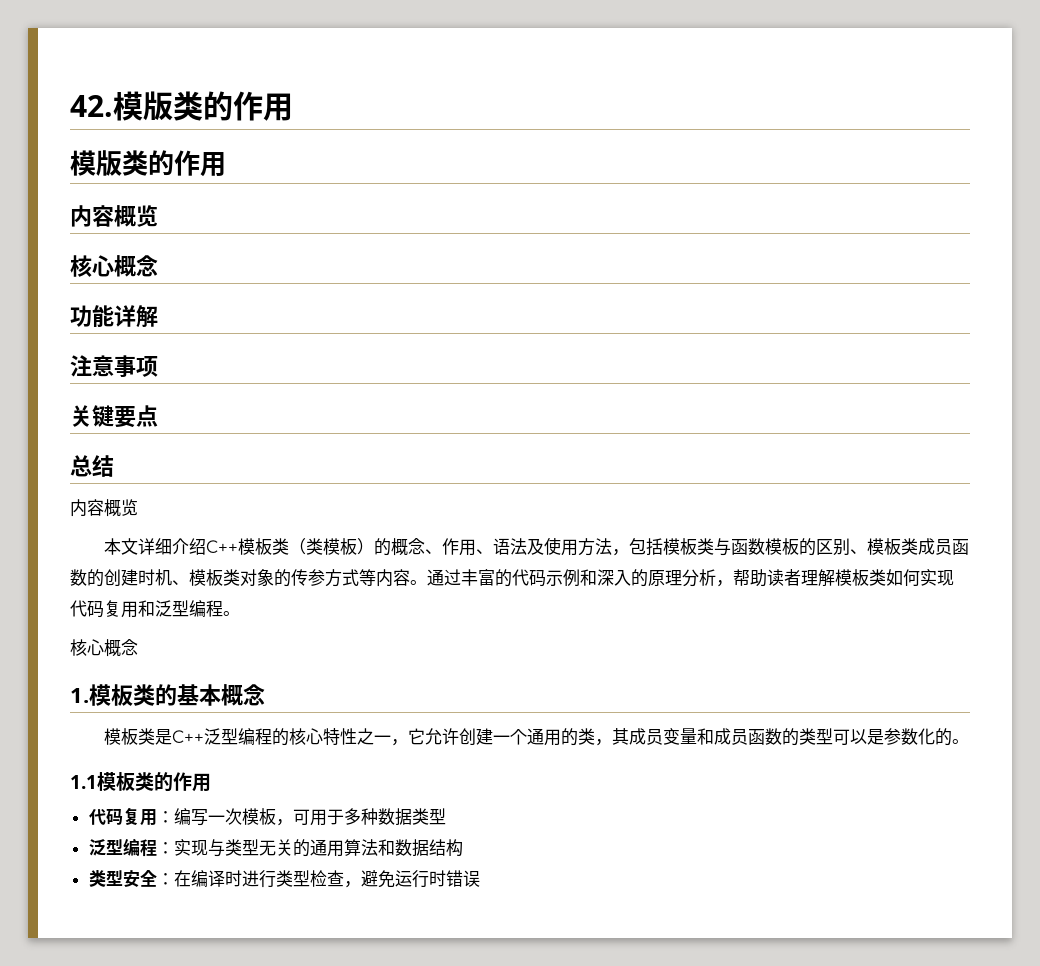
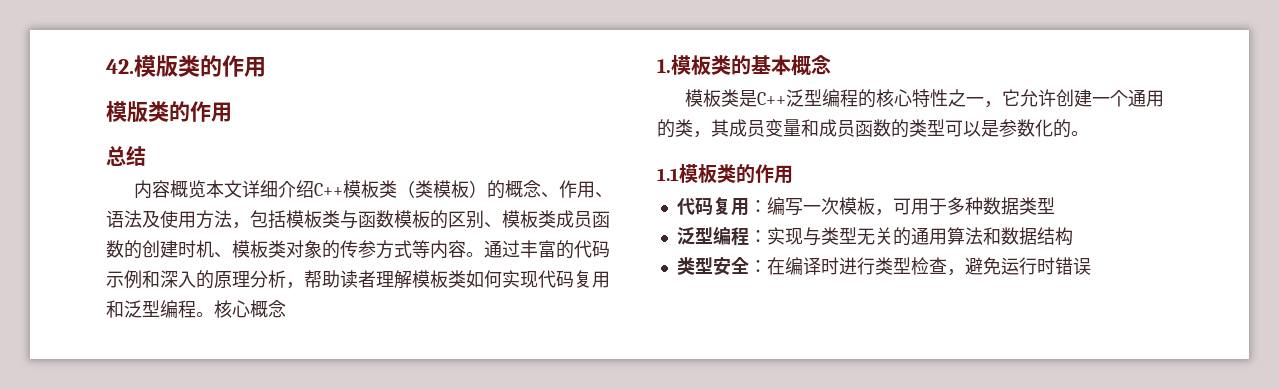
  42.模版类的作用
  模版类的作用
- 内容概览
- 核心概念
- 功能详解
- 注意事项
- 关键要点
  总结
- 内容概览
- 本文详细介绍C++模板类（类模板）的概念、作用、语法及使用方法，包括模板类与函数模板的区别、模板类成员函数的创建时机、模板类对象的传参方式等内容。
+ 内容概览本文详细介绍C++模板类（类模板）的概念、作用、语法及使用方法，包括模板类与函数模板的区别、模板类成员函数的创建时机、模板类对象的传参方式等内容。
- 通过丰富的代码示例和深入的原理分析，帮助读者理解模板类如何实现代码复用和泛型编程。
- 核心概念
+ 通过丰富的代码示例和深入的原理分析，帮助读者理解模板类如何实现代码复用和泛型编程。核心概念

